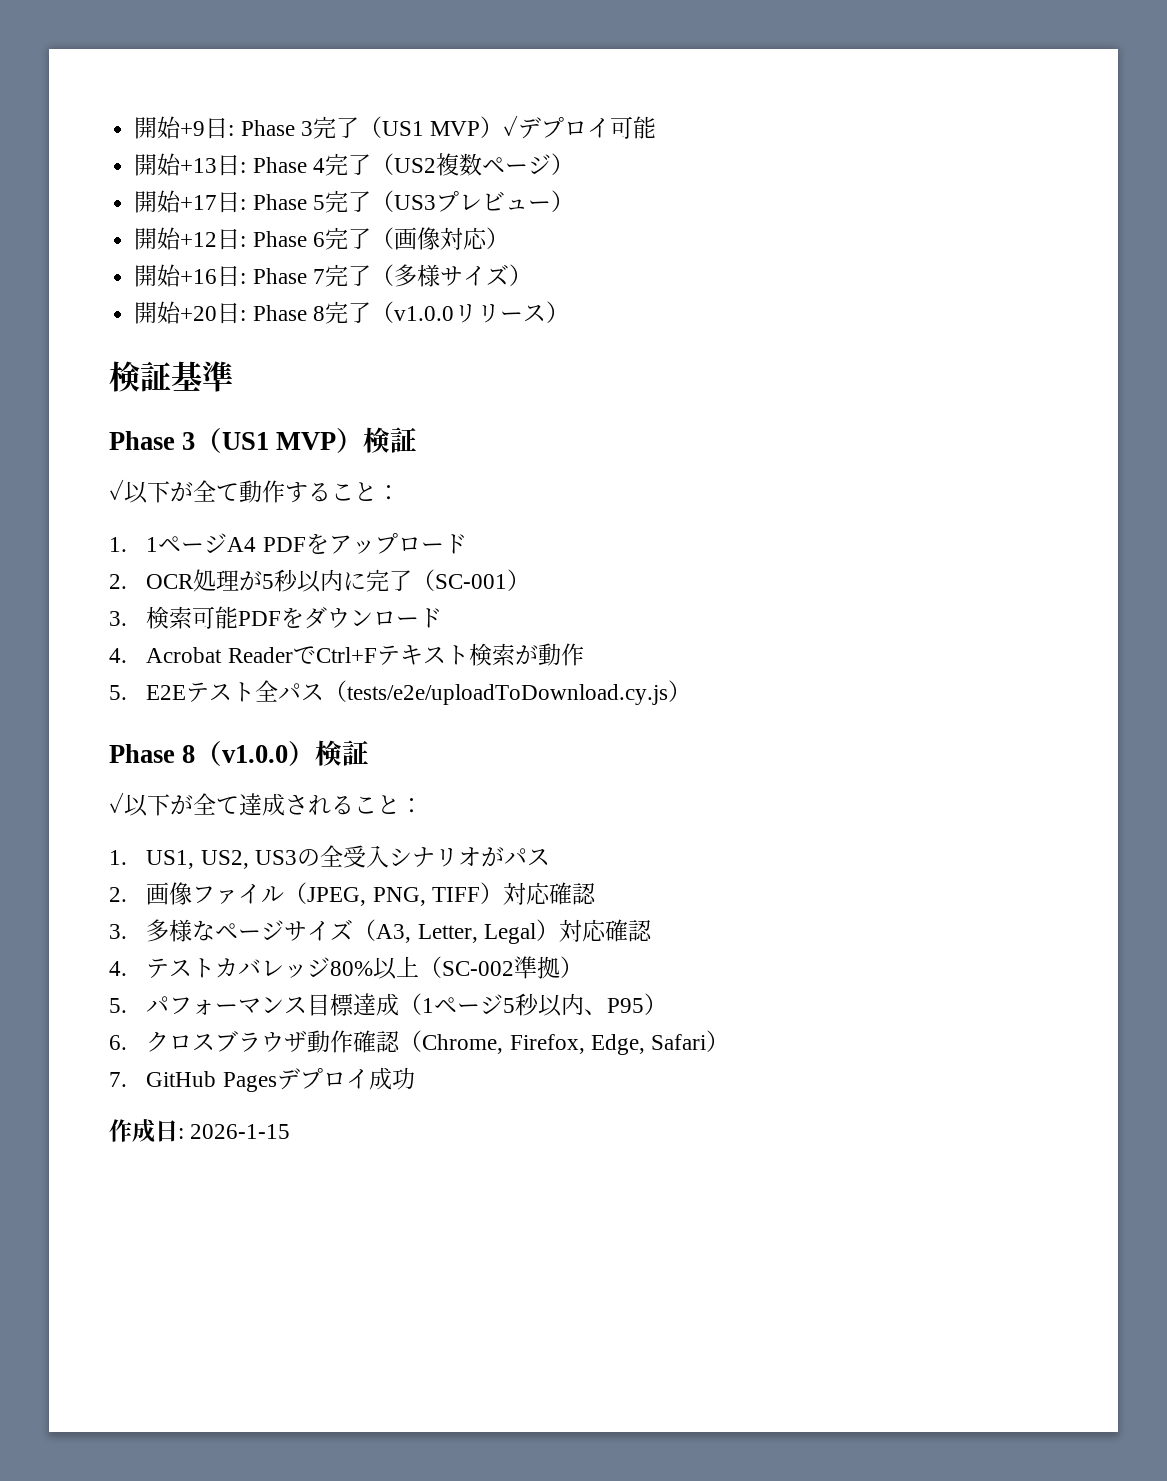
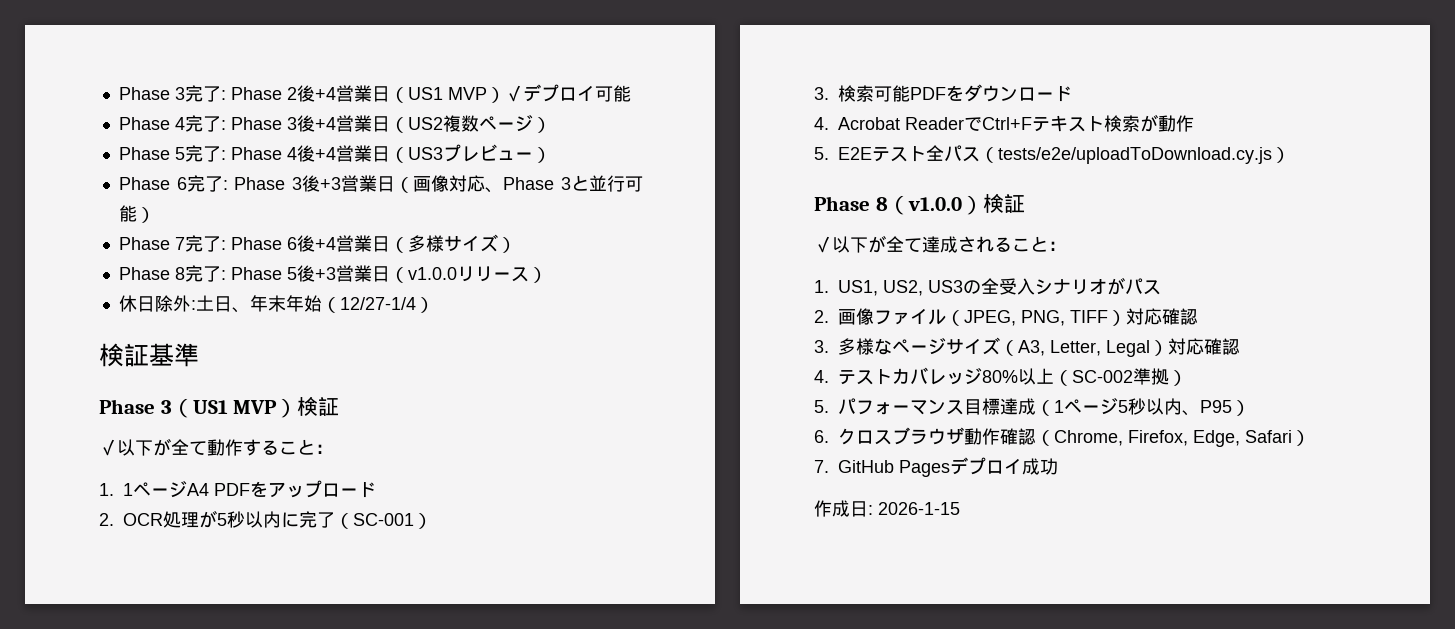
- 開始+9日: Phase 3完了（US1 MVP）✓デプロイ可能
+ Phase 3完了: Phase 2後+4営業日（US1 MVP）✓デプロイ可能
- 開始+13日: Phase 4完了（US2複数ページ）
+ Phase 4完了: Phase 3後+4営業日（US2複数ページ）
- 開始+17日: Phase 5完了（US3プレビュー）
+ Phase 5完了: Phase 4後+4営業日（US3プレビュー）
- 開始+12日: Phase 6完了（画像対応）
- 開始+16日: Phase 7完了（多様サイズ）
- 開始+20日: Phase 8完了（v1.0.0リリース）
+ Phase 6完了: Phase 3後+3営業日（画像対応、Phase 3と並行可能）
+ Phase 7完了: Phase 6後+4営業日（多様サイズ）
+ Phase 8完了: Phase 5後+3営業日（v1.0.0リリース）
+ 休日除外:土日、年末年始（12/27-1/4）

